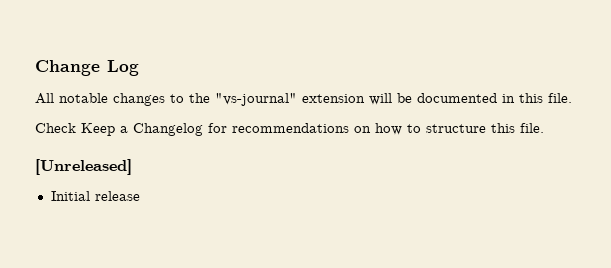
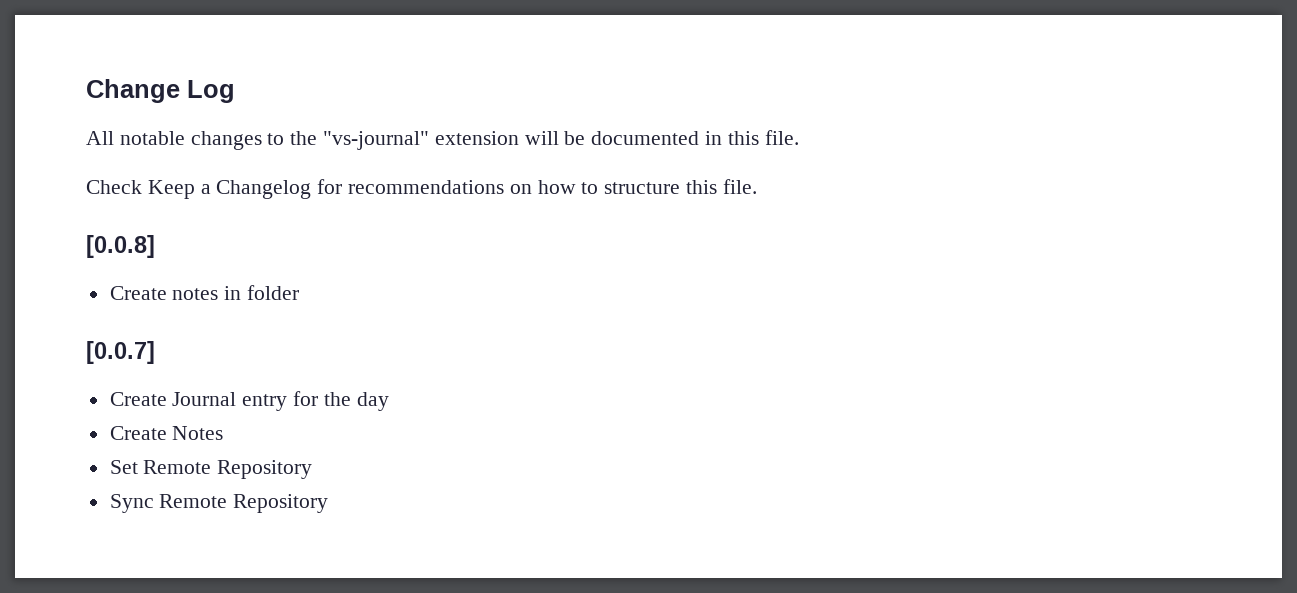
- [Unreleased]
- Initial release
+ [0.0.8]
+ Create notes in folder
+ [0.0.7]
+ Create Journal entry for the day
+ Create Notes
+ Set Remote Repository
+ Sync Remote Repository

